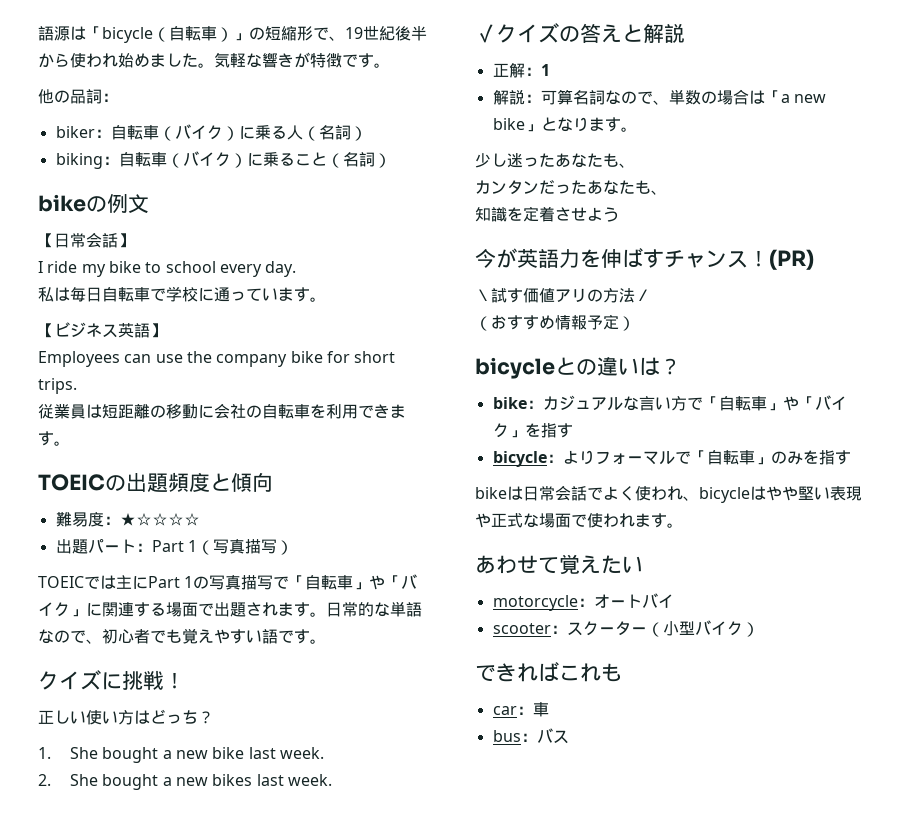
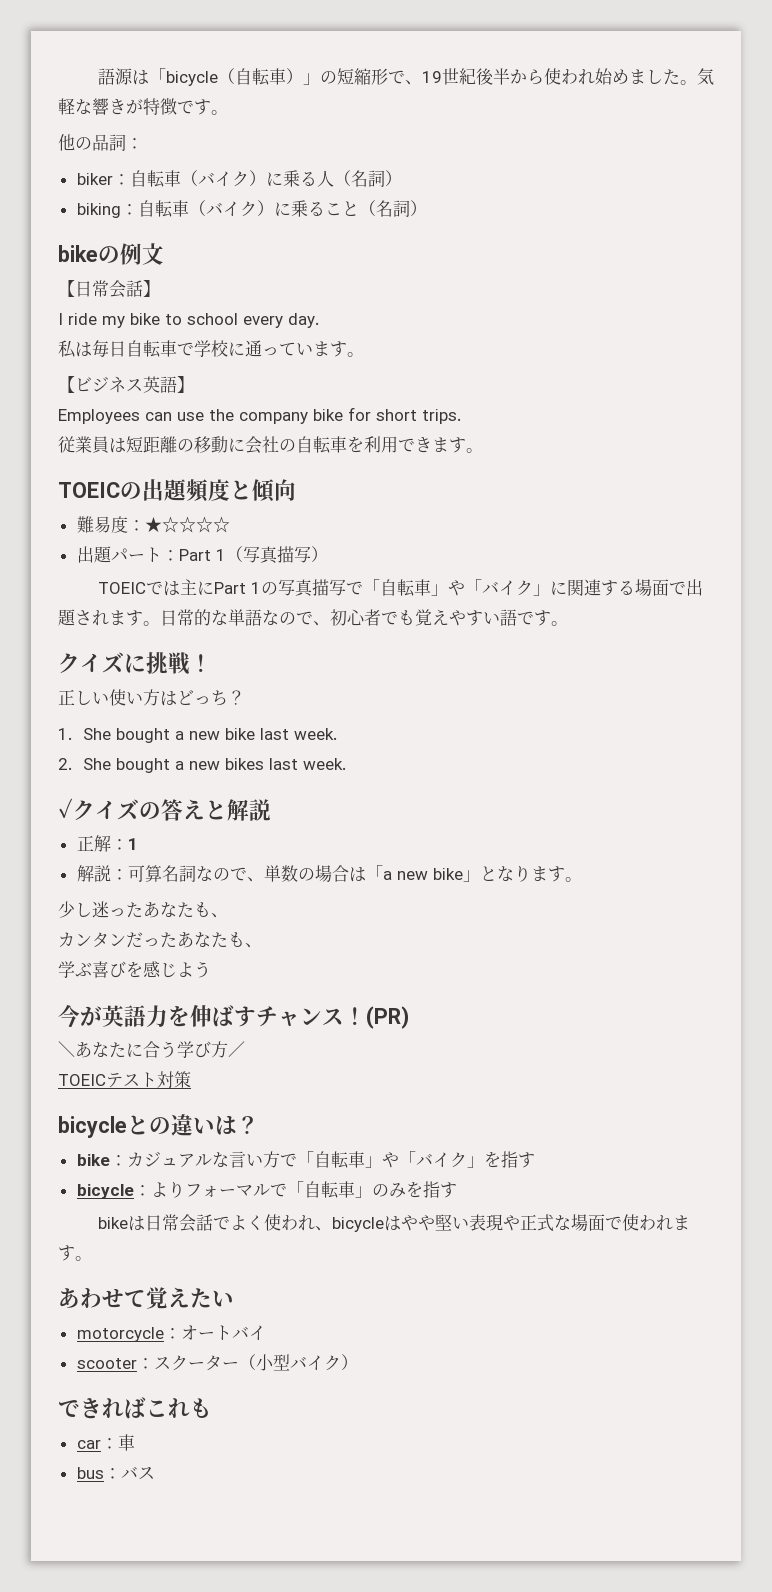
- 知識を定着させよう
+ 学ぶ喜びを感じよう
- ＼試す価値アリの方法／
- （おすすめ情報予定）
+ ＼あなたに合う学び方／
+ TOEICテスト対策

